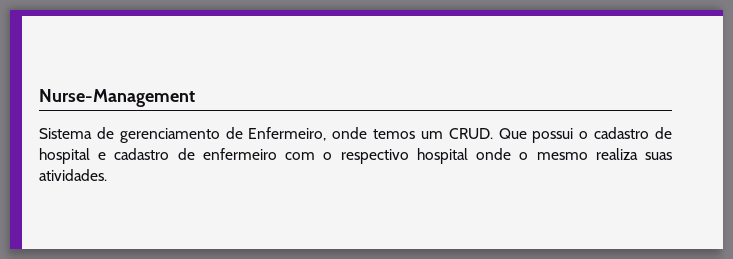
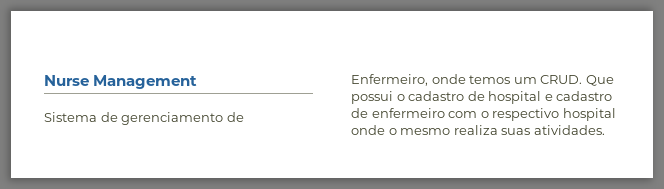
- Nurse-Management
+ Nurse Management

